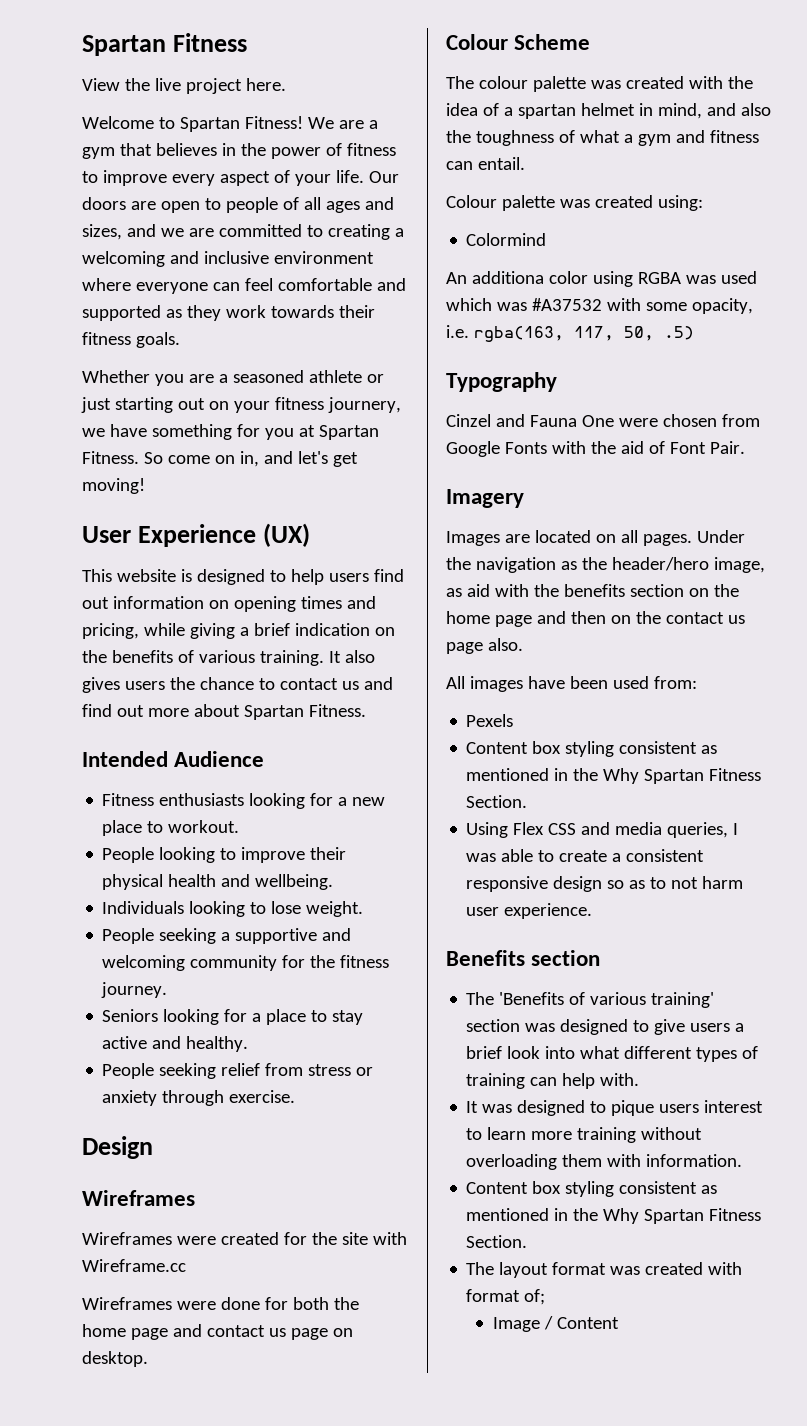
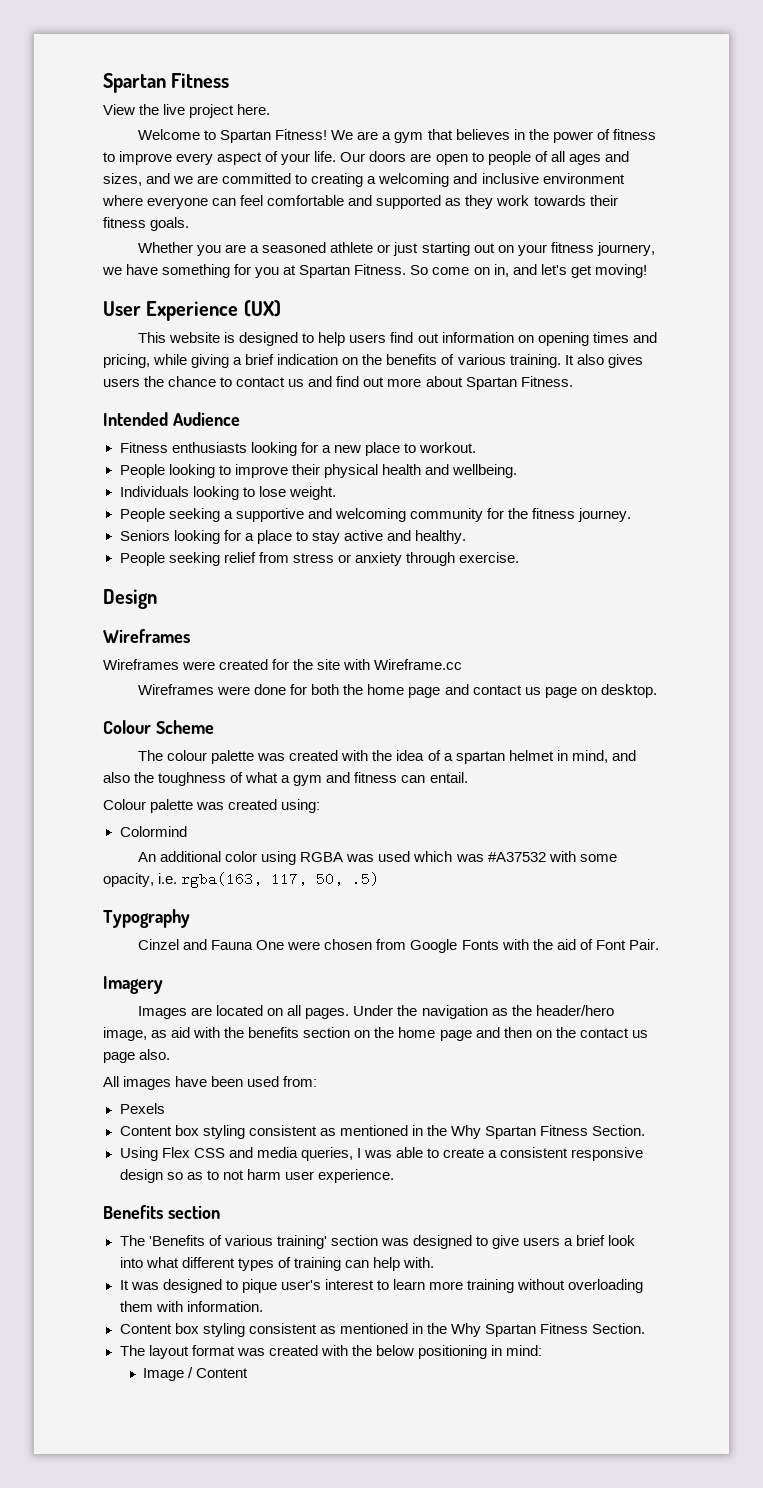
- An additiona color using RGBA was used which was #A37532 with some opacity, i.e. rgba(163, 117, 50, .5)
+ An additional color using RGBA was used which was #A37532 with some opacity, i.e. rgba(163, 117, 50, .5)
- It was designed to pique users interest to learn more training without overloading them with information.
+ It was designed to pique user's interest to learn more training without overloading them with information.
- The layout format was created with format of;
+ The layout format was created with the below positioning in mind:

